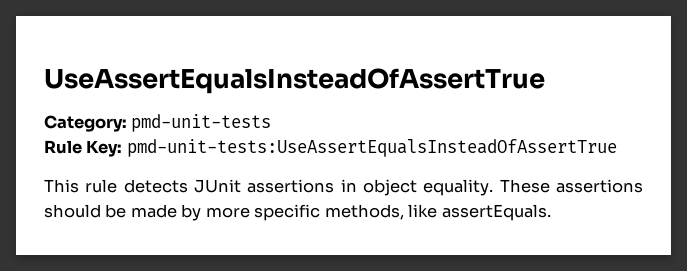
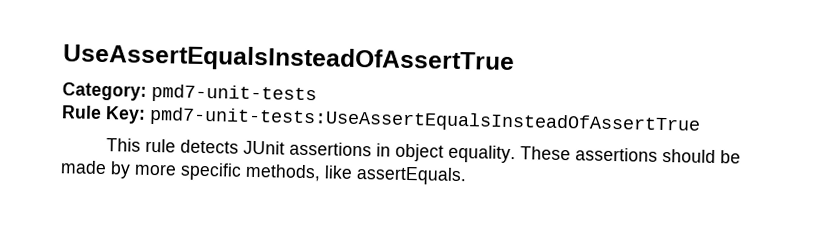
- Category: pmd-unit-tests
+ Category: pmd7-unit-tests
- Rule Key: pmd-unit-tests:UseAssertEqualsInsteadOfAssertTrue
+ Rule Key: pmd7-unit-tests:UseAssertEqualsInsteadOfAssertTrue

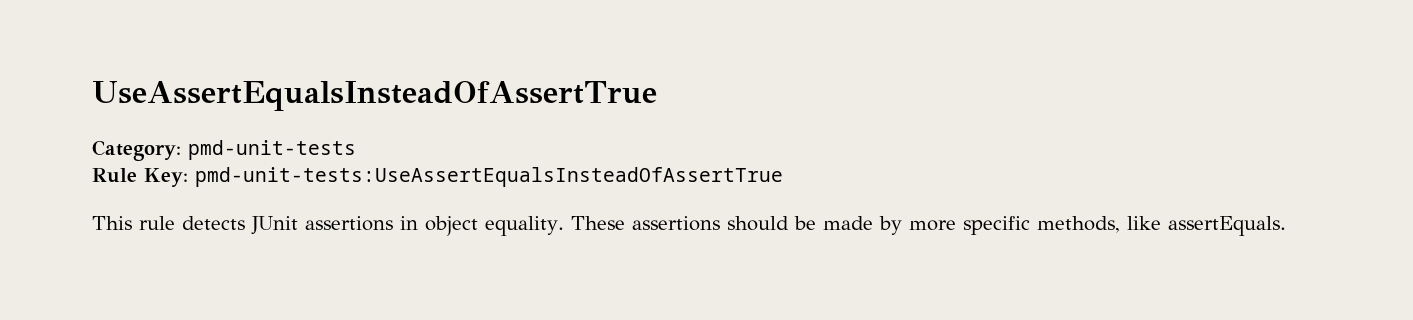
- Category: pmd7-unit-tests
+ Category: pmd-unit-tests
- Rule Key: pmd7-unit-tests:UseAssertEqualsInsteadOfAssertTrue
+ Rule Key: pmd-unit-tests:UseAssertEqualsInsteadOfAssertTrue

